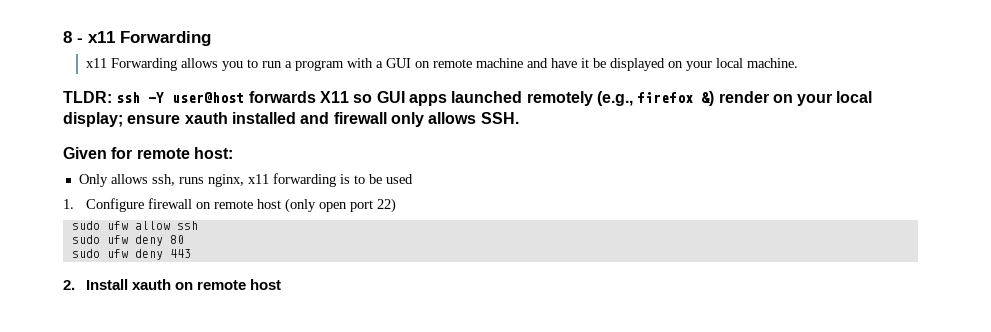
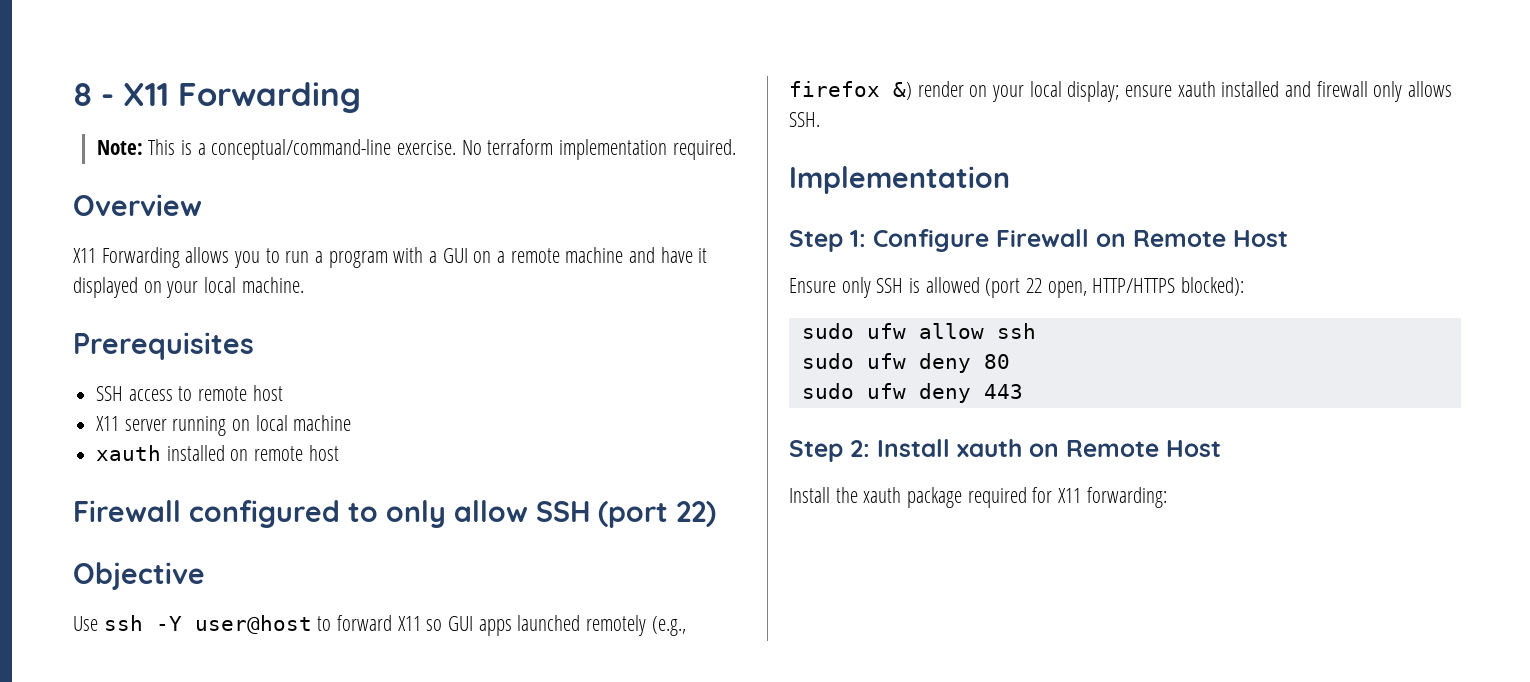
- 8 - x11 Forwarding
+ 8 - X11 Forwarding
- x11 Forwarding allows you to run a program with a GUI on remote machine and have it be displayed on your local machine.
+ Note: This is a conceptual/command-line exercise. No terraform implementation required.
+ Overview
+ X11 Forwarding allows you to run a program with a GUI on a remote machine and have it displayed on your local machine.
- TLDR: ssh -Y user@host forwards X11 so GUI apps launched remotely (e.g., firefox &) render on your local display; ensure xauth installed and firewall only allows SSH.
+ Prerequisites
+ SSH access to remote host
+ X11 server running on local machine
+ xauth installed on remote host
+ Firewall configured to only allow SSH (port 22)
+ Objective
+ Use ssh -Y user@host to forward X11 so GUI apps launched remotely (e.g., firefox &) render on your local display; ensure xauth installed and firewall only allows SSH.
- Given for remote host:
- Only allows ssh, runs nginx, x11 forwarding is to be used
- 1. Configure firewall on remote host (only open port 22)
+ Implementation
+ Step 1: Configure Firewall on Remote Host
+ Ensure only SSH is allowed (port 22 open, HTTP/HTTPS blocked):
- 2. Install xauth on remote host
+ Step 2: Install xauth on Remote Host
+ Install the xauth package required for X11 forwarding:

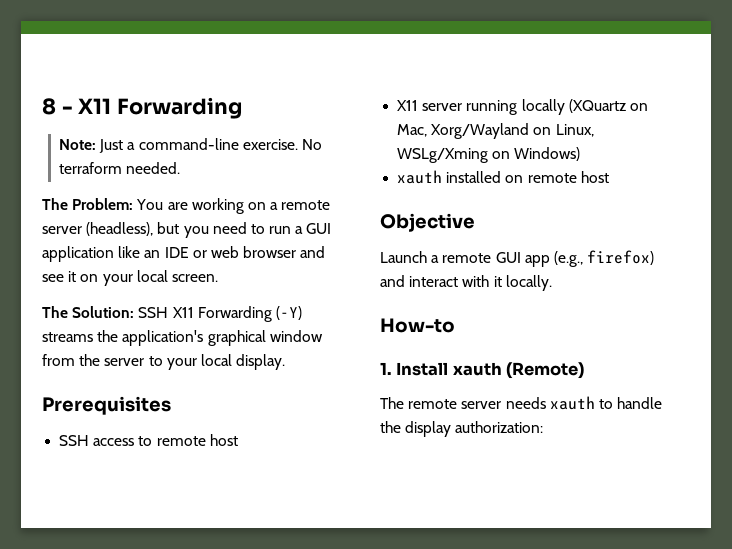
- Note: This is a conceptual/command-line exercise. No terraform implementation required.
- Overview
- X11 Forwarding allows you to run a program with a GUI on a remote machine and have it displayed on your local machine.
+ Note: Just a command-line exercise. No terraform needed.
+ The Problem: You are working on a remote server (headless), but you need to run a GUI application like an IDE or web browser and see it on your local screen.
+ The Solution: SSH X11 Forwarding (-Y) streams the application's graphical window from the server to your local display.
- X11 server running on local machine
+ X11 server running locally (XQuartz on Mac, Xorg/Wayland on Linux, WSLg/Xming on Windows)
- Firewall configured to only allow SSH (port 22)
  Objective
- Use ssh -Y user@host to forward X11 so GUI apps launched remotely (e.g., firefox &) render on your local display; ensure xauth installed and firewall only allows SSH.
- Implementation
- Step 1: Configure Firewall on Remote Host
- Ensure only SSH is allowed (port 22 open, HTTP/HTTPS blocked):
- sudo ufw allow ssh
- sudo ufw deny 80
- sudo ufw deny 443
- Step 2: Install xauth on Remote Host
- Install the xauth package required for X11 forwarding:
+ Launch a remote GUI app (e.g., firefox) and interact with it locally.
+ How-to
+ 1. Install xauth (Remote)
+ The remote server needs xauth to handle the display authorization:

